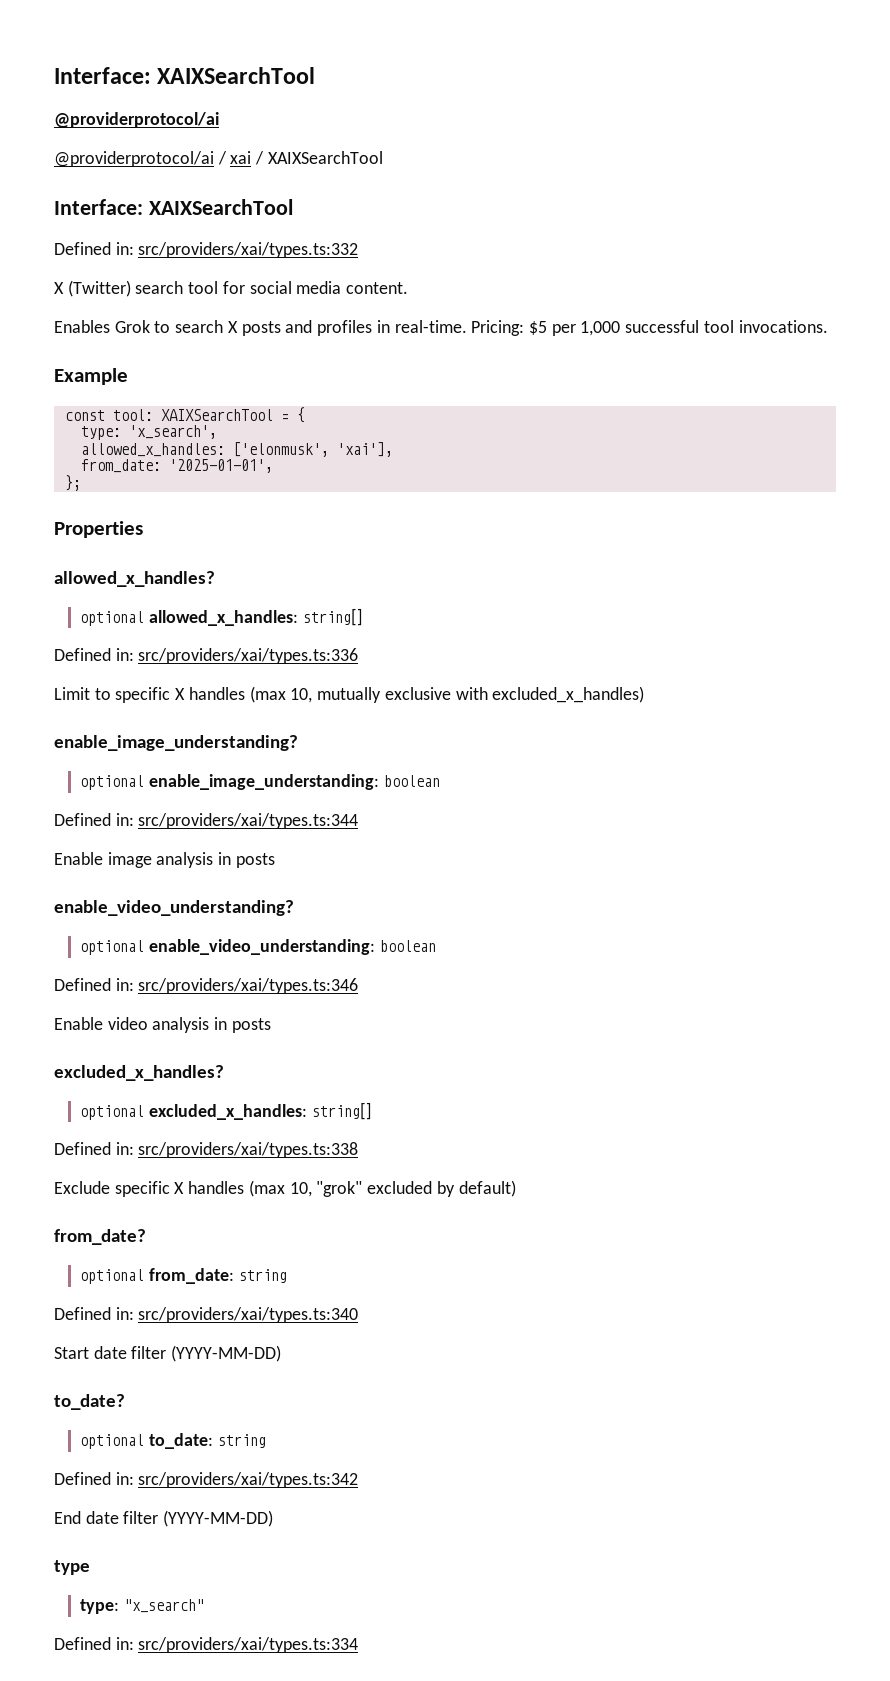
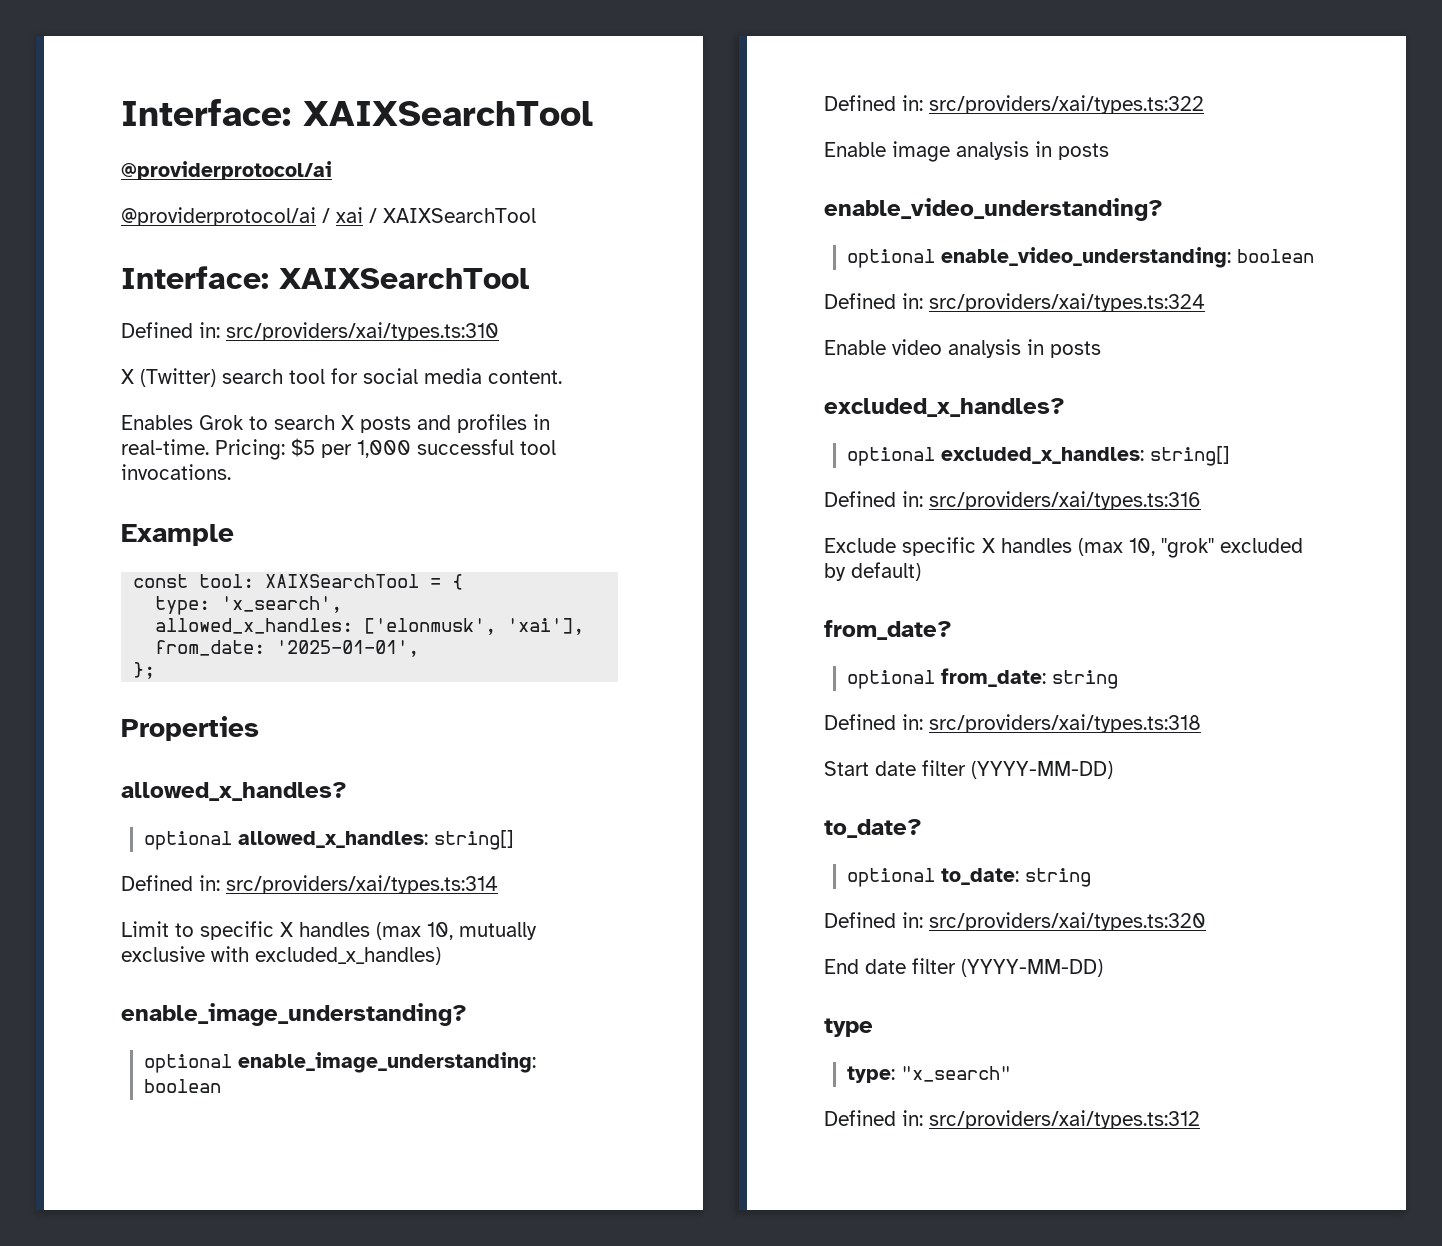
- Defined in: src/providers/xai/types.ts:332
+ Defined in: src/providers/xai/types.ts:310
- Defined in: src/providers/xai/types.ts:336
+ Defined in: src/providers/xai/types.ts:314
- Defined in: src/providers/xai/types.ts:344
+ Defined in: src/providers/xai/types.ts:322
- Defined in: src/providers/xai/types.ts:346
+ Defined in: src/providers/xai/types.ts:324
- Defined in: src/providers/xai/types.ts:338
+ Defined in: src/providers/xai/types.ts:316
- Defined in: src/providers/xai/types.ts:340
+ Defined in: src/providers/xai/types.ts:318
- Defined in: src/providers/xai/types.ts:342
+ Defined in: src/providers/xai/types.ts:320
- Defined in: src/providers/xai/types.ts:334
+ Defined in: src/providers/xai/types.ts:312

